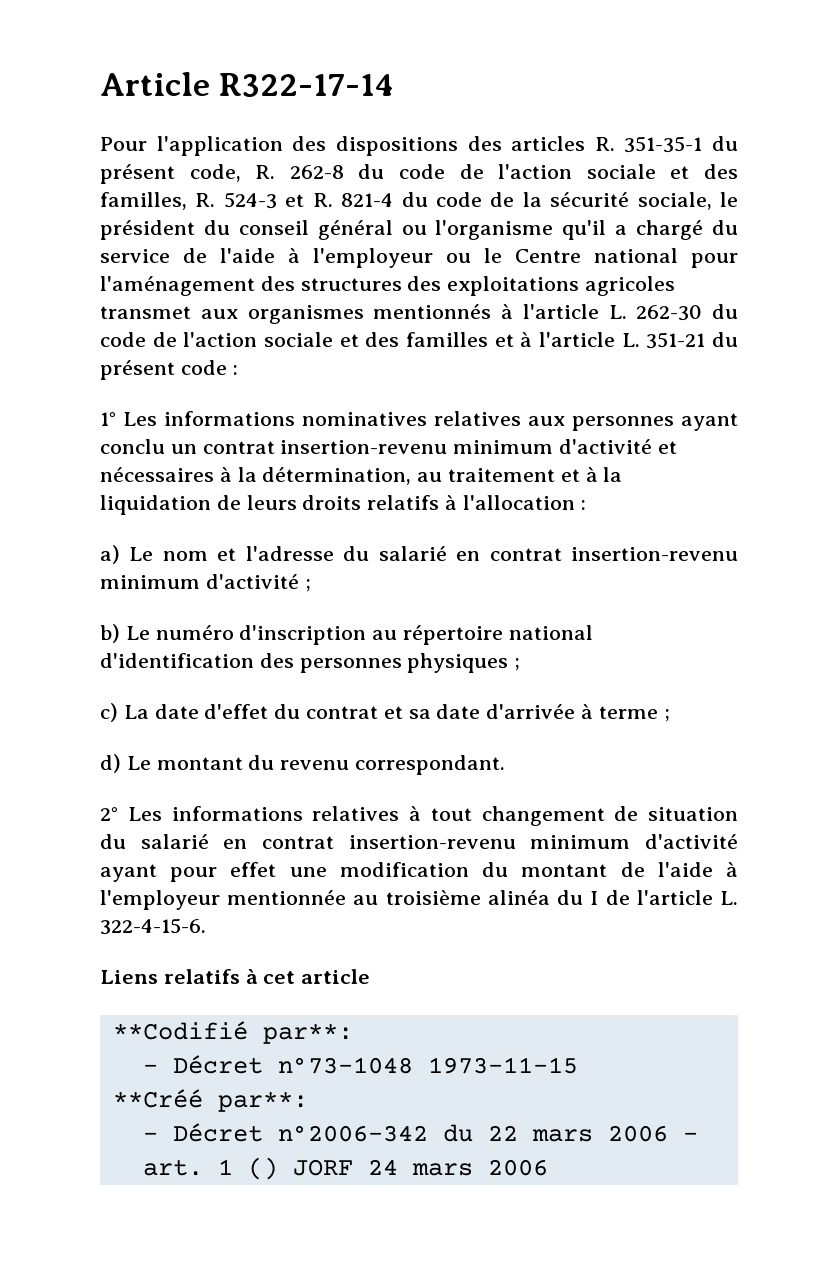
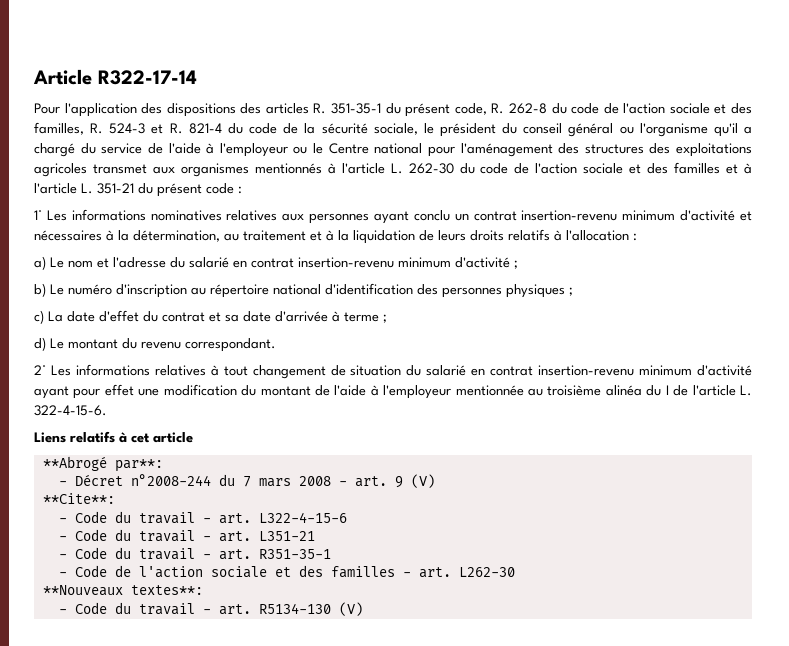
- **Codifié par**:
- - Décret n°73-1048 1973-11-15
- **Créé par**:
- - Décret n°2006-342 du 22 mars 2006 - art. 1 () JORF 24 mars 2006
+ **Abrogé par**:
+ - Décret n°2008-244 du 7 mars 2008 - art. 9 (V)
+ **Cite**:
+ - Code du travail - art. L322-4-15-6
+ - Code du travail - art. L351-21
+ - Code du travail - art. R351-35-1
+ - Code de l'action sociale et des familles - art. L262-30
+ **Nouveaux textes**:
+ - Code du travail - art. R5134-130 (V)

